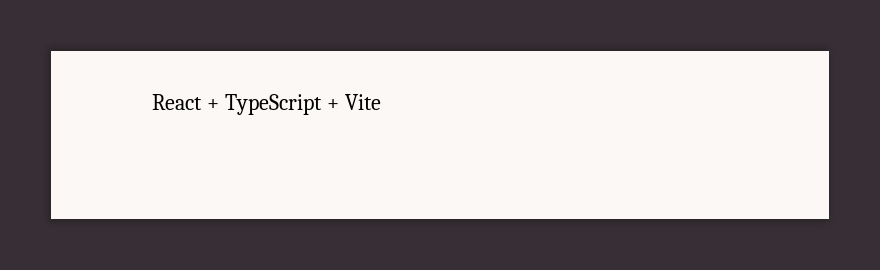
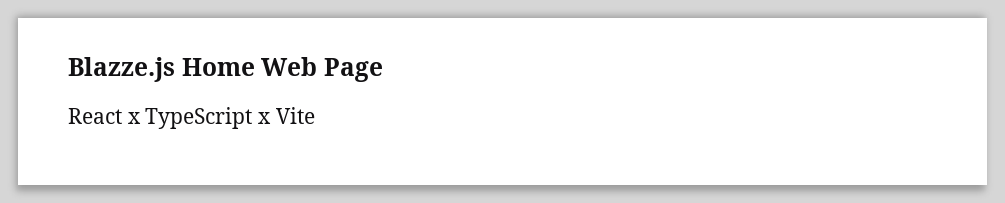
- React + TypeScript + Vite
+ Blazze.js Home Web Page
+ React x TypeScript x Vite

